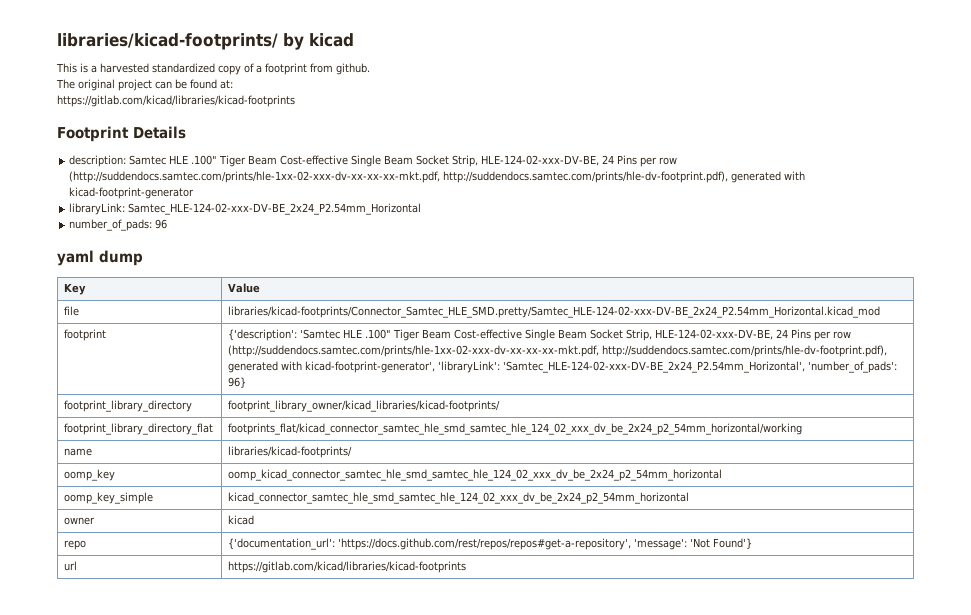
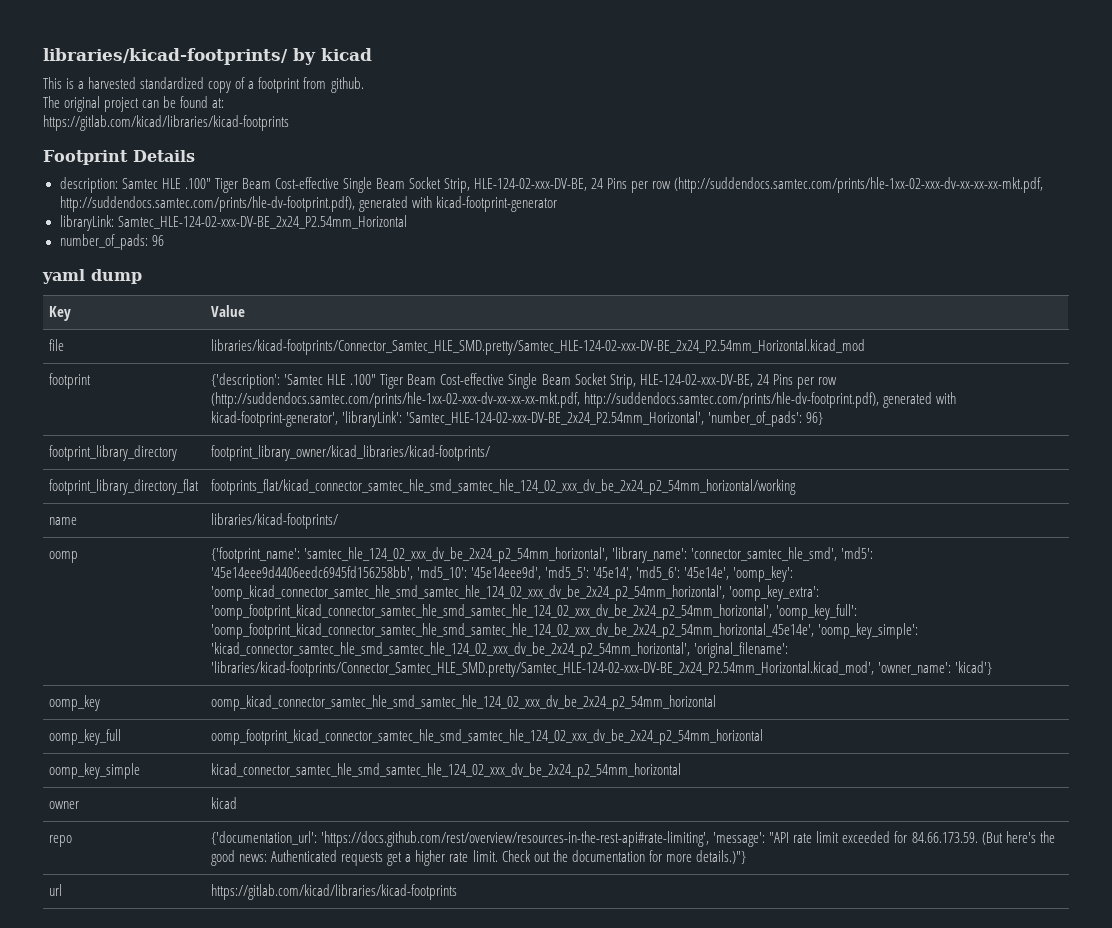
+ oomp | {'footprint_name': 'samtec_hle_124_02_xxx_dv_be_2x24_p2_54mm_horizontal', 'library_name': 'connector_samtec_hle_smd', 'md5': '45e14eee9d4406eedc6945fd156258bb', 'md5_10': '45e14eee9d', 'md5_5': '45e14', 'md5_6': '45e14e', 'oomp_key': 'oomp_kicad_connector_samtec_hle_smd_samtec_hle_124_02_xxx_dv_be_2x24_p2_54mm_horizontal', 'oomp_key_extra': 'oomp_footprint_kicad_connector_samtec_hle_smd_samtec_hle_124_02_xxx_dv_be_2x24_p2_54mm_horizontal', 'oomp_key_full': 'oomp_footprint_kicad_connector_samtec_hle_smd_samtec_hle_124_02_xxx_dv_be_2x24_p2_54mm_horizontal_45e14e', 'oomp_key_simple': 'kicad_connector_samtec_hle_smd_samtec_hle_124_02_xxx_dv_be_2x24_p2_54mm_horizontal', 'original_filename': 'libraries/kicad-footprints/Connector_Samtec_HLE_SMD.pretty/Samtec_HLE-124-02-xxx-DV-BE_2x24_P2.54mm_Horizontal.kicad_mod', 'owner_name': 'kicad'}
+ oomp_key_full | oomp_footprint_kicad_connector_samtec_hle_smd_samtec_hle_124_02_xxx_dv_be_2x24_p2_54mm_horizontal
- repo | {'documentation_url': 'https://docs.github.com/rest/repos/repos#get-a-repository', 'message': 'Not Found'}
+ repo | {'documentation_url': 'https://docs.github.com/rest/overview/resources-in-the-rest-api#rate-limiting', 'message': "API rate limit exceeded for 84.66.173.59. (But here's the good news: Authenticated requests get a higher rate limit. Check out the documentation for more details.)"}

